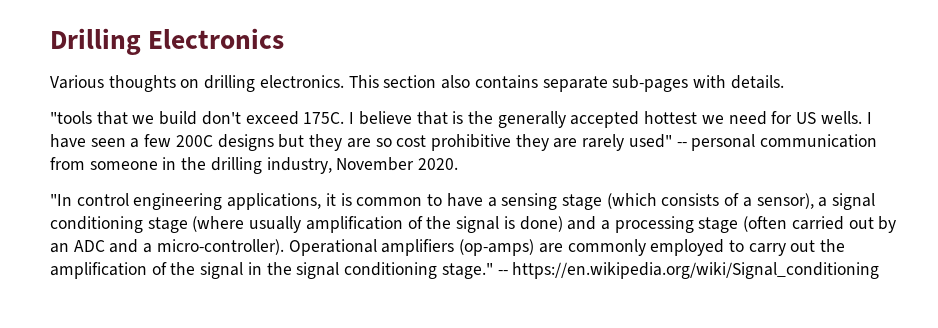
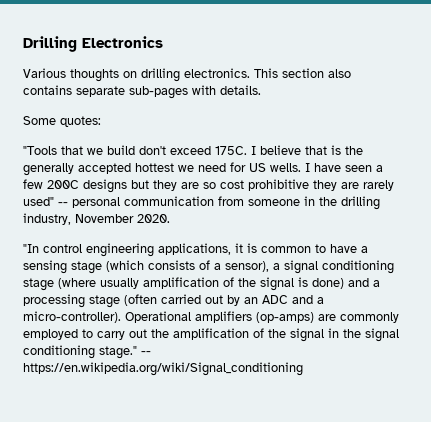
- "tools that we build don't exceed 175C.
+ Some quotes:
+ "Tools that we build don't exceed 175C.

